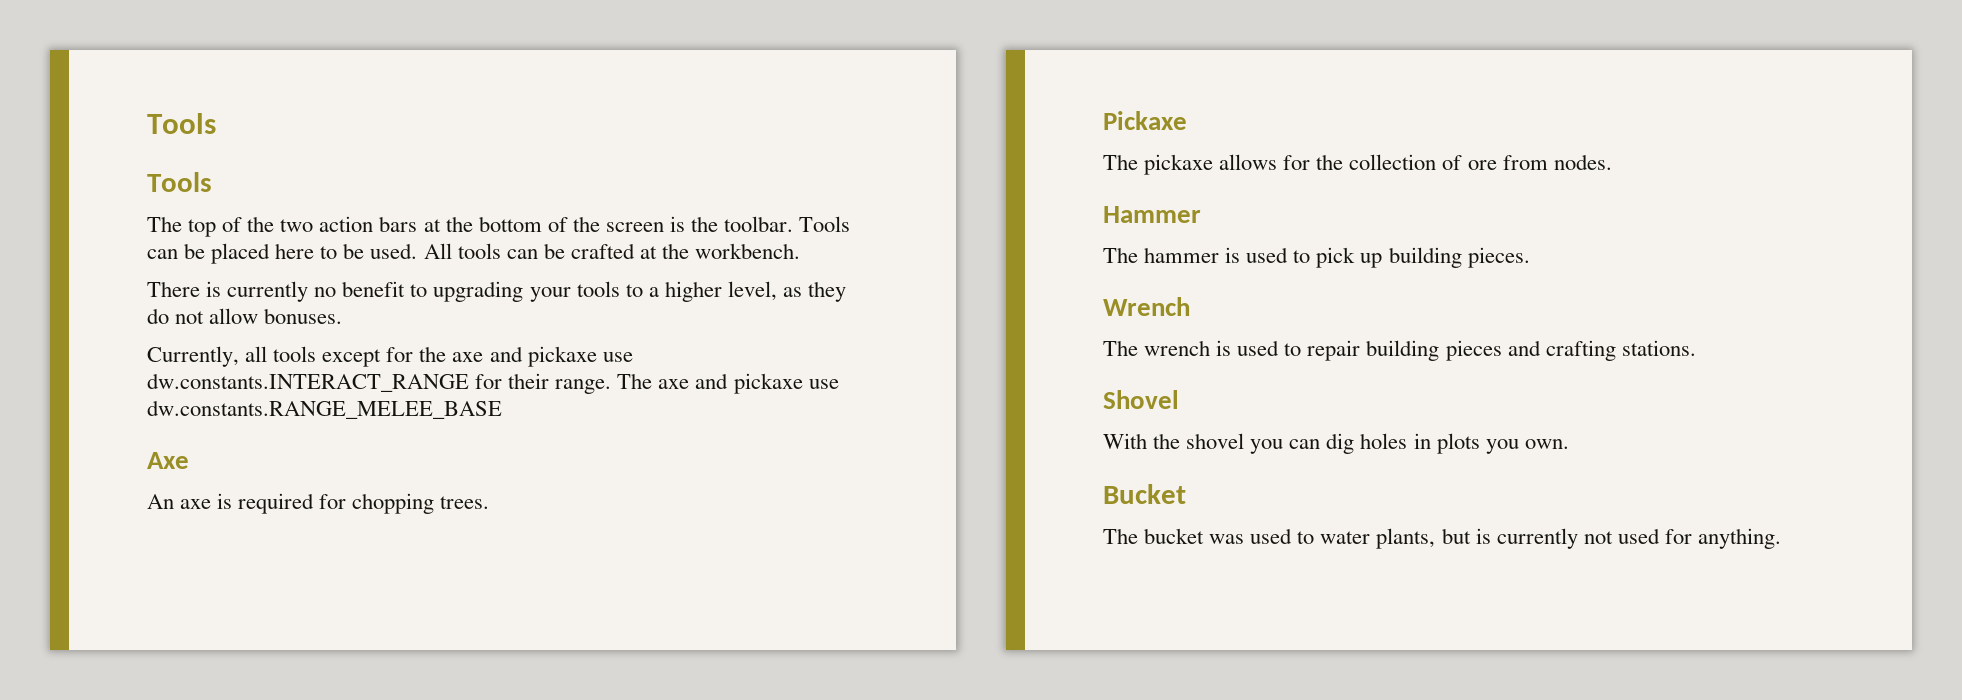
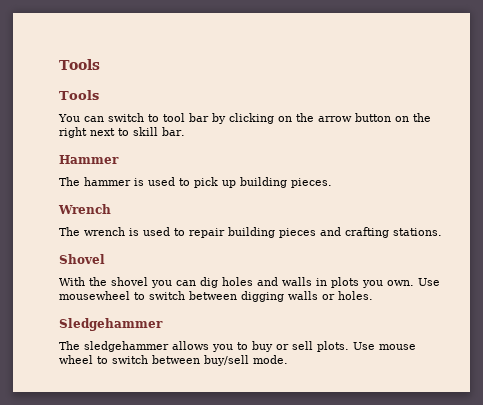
- The top of the two action bars at the bottom of the screen is the toolbar. Tools can be placed here to be used. All tools can be crafted at the workbench.
- There is currently no benefit to upgrading your tools to a higher level, as they do not allow bonuses.
- Currently, all tools except for the axe and pickaxe use dw.constants.INTERACT_RANGE for their range. The axe and pickaxe use dw.constants.RANGE_MELEE_BASE
- Axe
- An axe is required for chopping trees.
- Pickaxe
- The pickaxe allows for the collection of ore from nodes.
+ You can switch to tool bar by clicking on the arrow button on the right next to skill bar.
- With the shovel you can dig holes in plots you own.
- Bucket
- The bucket was used to water plants, but is currently not used for anything.
+ With the shovel you can dig holes and walls in plots you own. Use mousewheel to switch between digging walls or holes.
+ Sledgehammer
+ The sledgehammer allows you to buy or sell plots. Use mouse wheel to switch between buy/sell mode.

